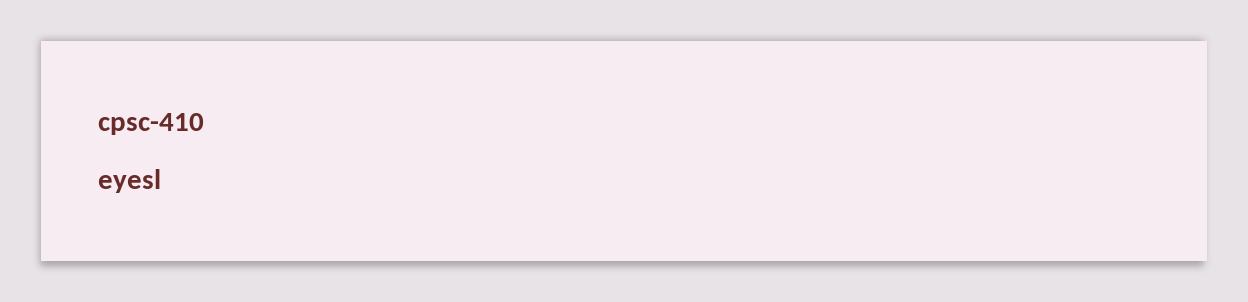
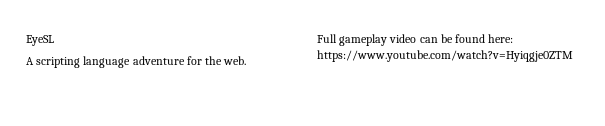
- cpsc-410
- eyesl
+ EyeSL
+ A scripting language adventure for the web.
+ Full gameplay video can be found here: https://www.youtube.com/watch?v=Hyiqgje0ZTM

